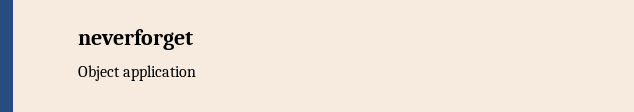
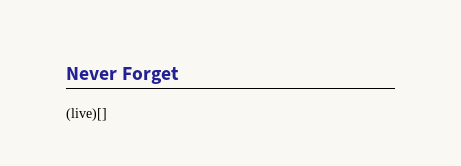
- neverforget
- Object application
+ Never Forget
+ (live)[]

